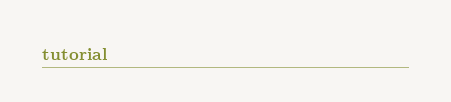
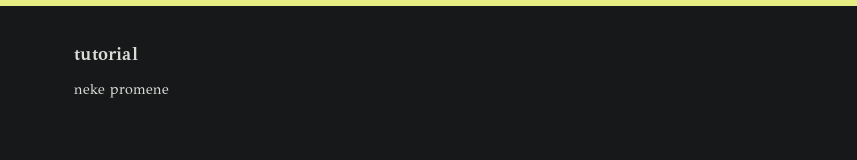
+ neke promene

